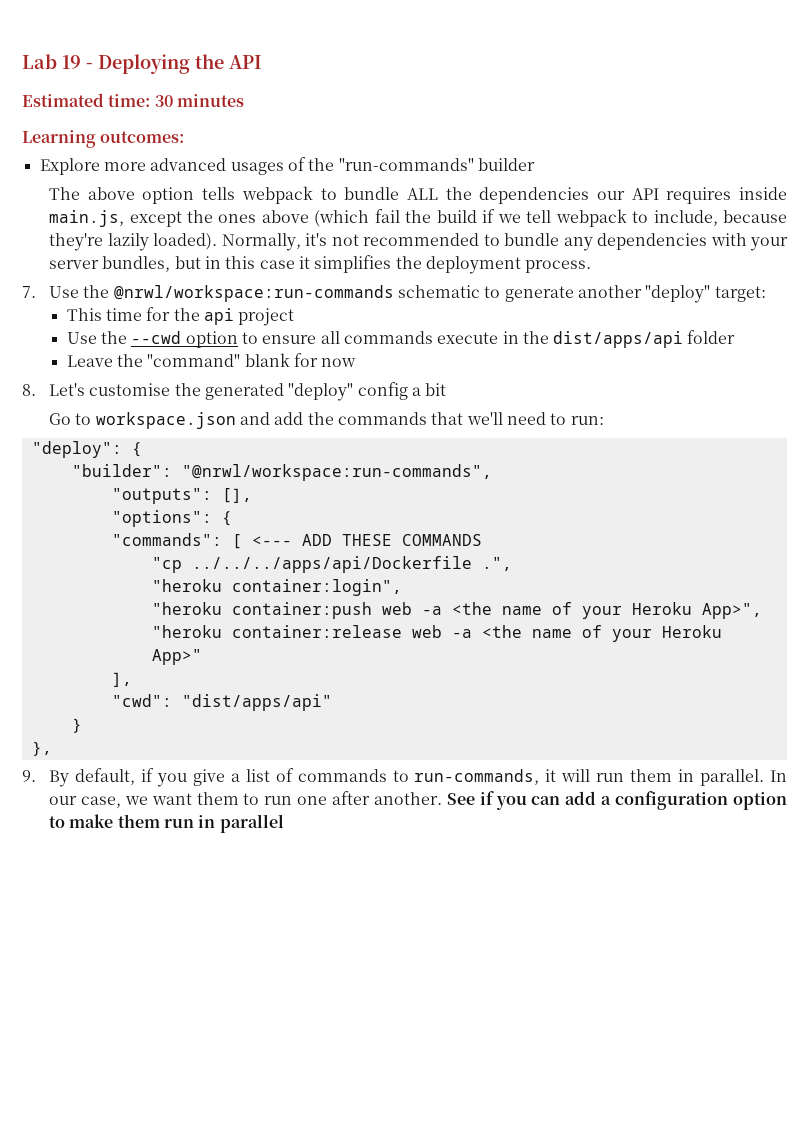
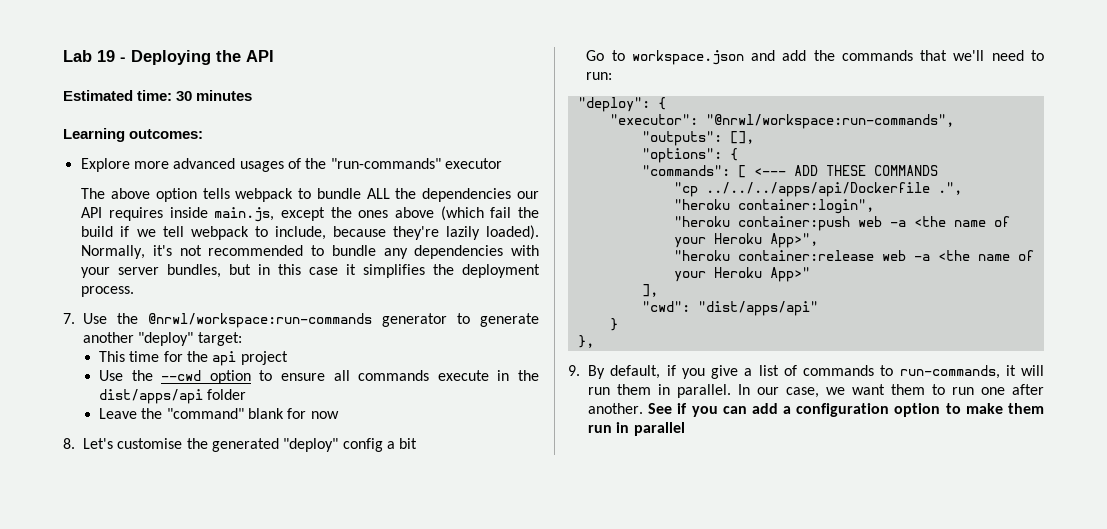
- Explore more advanced usages of the "run-commands" builder
+ Explore more advanced usages of the "run-commands" executor
- 7. Use the @nrwl/workspace:run-commands schematic to generate another "deploy" target:
+ 7. Use the @nrwl/workspace:run-commands generator to generate another "deploy" target:
- "builder": "@nrwl/workspace:run-commands",
+ "executor": "@nrwl/workspace:run-commands",

